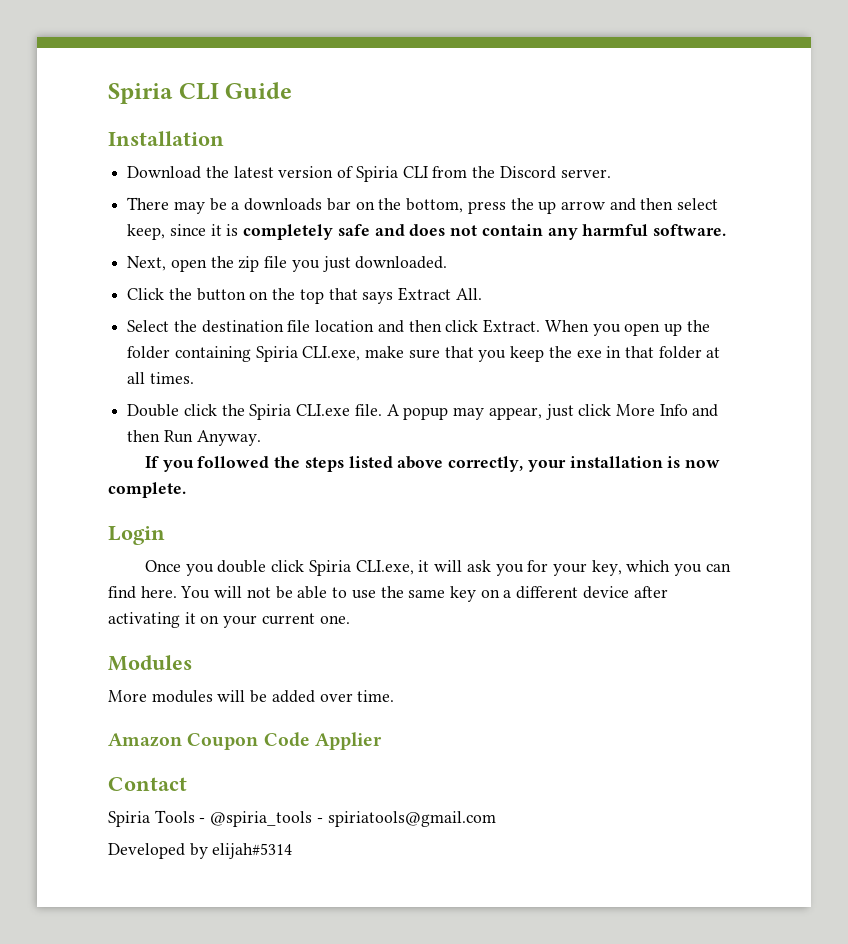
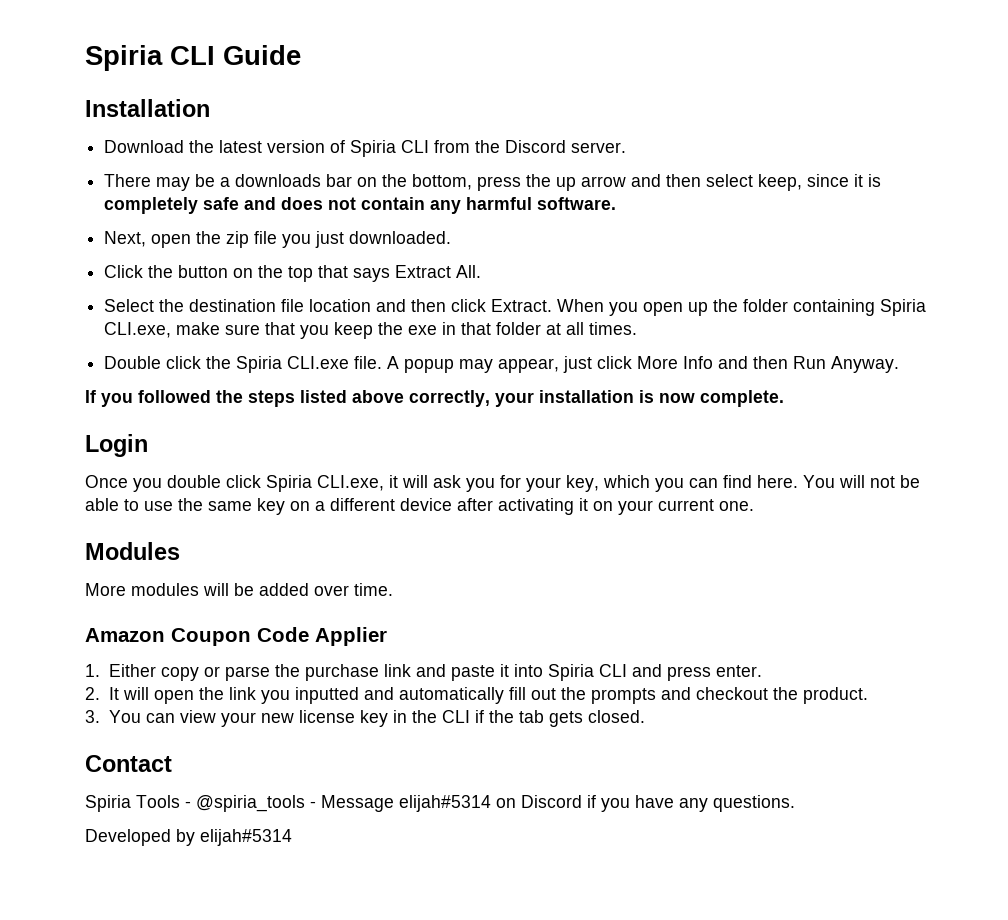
+ 1. Either copy or parse the purchase link and paste it into Spiria CLI and press enter.
+ 2. It will open the link you inputted and automatically fill out the prompts and checkout the product.
+ 3. You can view your new license key in the CLI if the tab gets closed.
- Spiria Tools - @spiria_tools - spiriatools@gmail.com
+ Spiria Tools - @spiria_tools - Message elijah#5314 on Discord if you have any questions.

